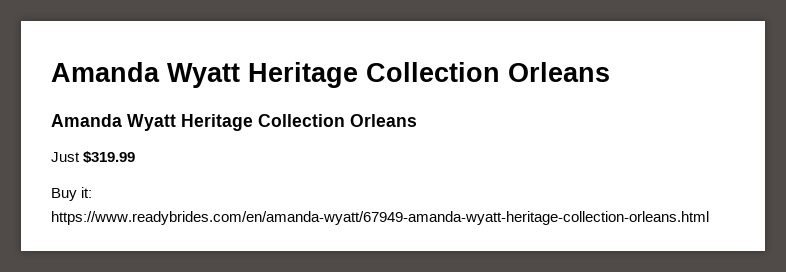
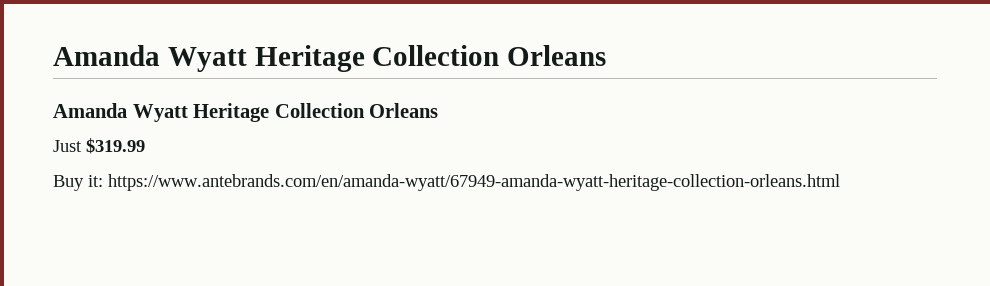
- Buy it: https://www.readybrides.com/en/amanda-wyatt/67949-amanda-wyatt-heritage-collection-orleans.html
+ Buy it: https://www.antebrands.com/en/amanda-wyatt/67949-amanda-wyatt-heritage-collection-orleans.html

